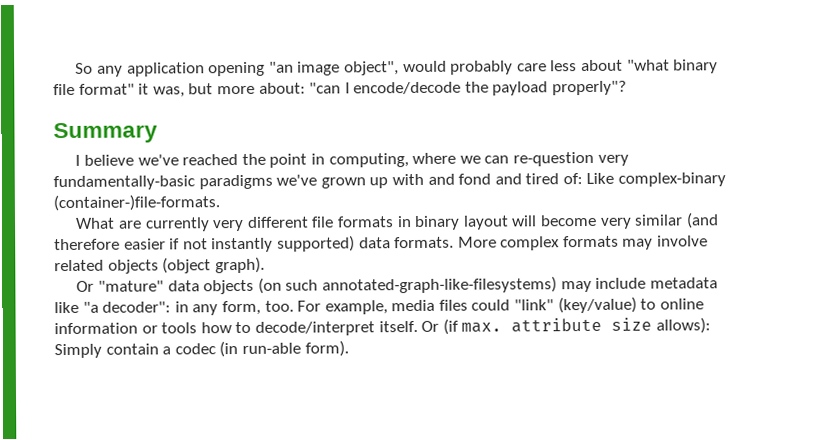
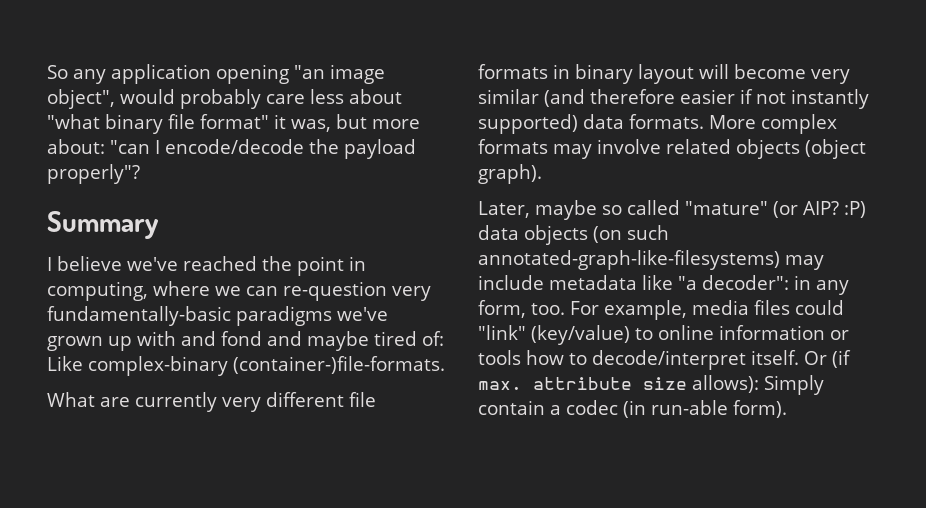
- I believe we've reached the point in computing, where we can re-question very fundamentally-basic paradigms we've grown up with and fond and tired of: Like complex-binary (container-)file-formats.
+ I believe we've reached the point in computing, where we can re-question very fundamentally-basic paradigms we've grown up with and fond and maybe tired of: Like complex-binary (container-)file-formats.
- Or "mature" data objects (on such annotated-graph-like-filesystems) may include metadata like "a decoder": in any form, too.
+ Later, maybe so called "mature" (or AIP? :P) data objects (on such annotated-graph-like-filesystems) may include metadata like "a decoder": in any form, too.

